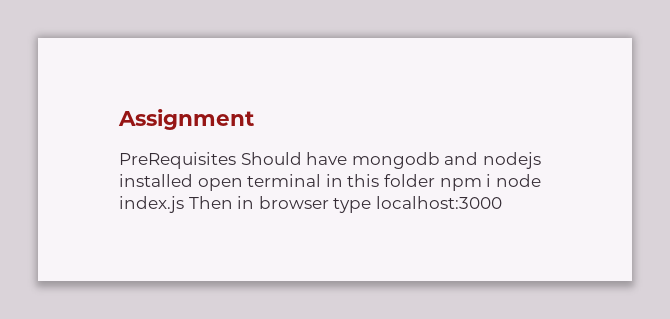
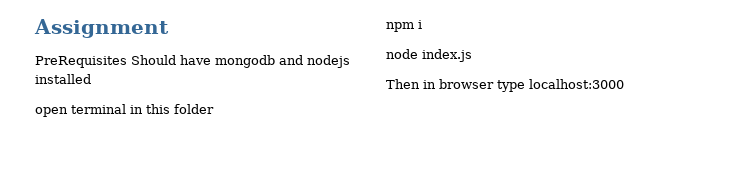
- PreRequisites Should have mongodb and nodejs installed open terminal in this folder npm i node index.js Then in browser type localhost:3000
+ PreRequisites Should have mongodb and nodejs installed
+ open terminal in this folder
+ npm i
+ node index.js
+ Then in browser type localhost:3000

